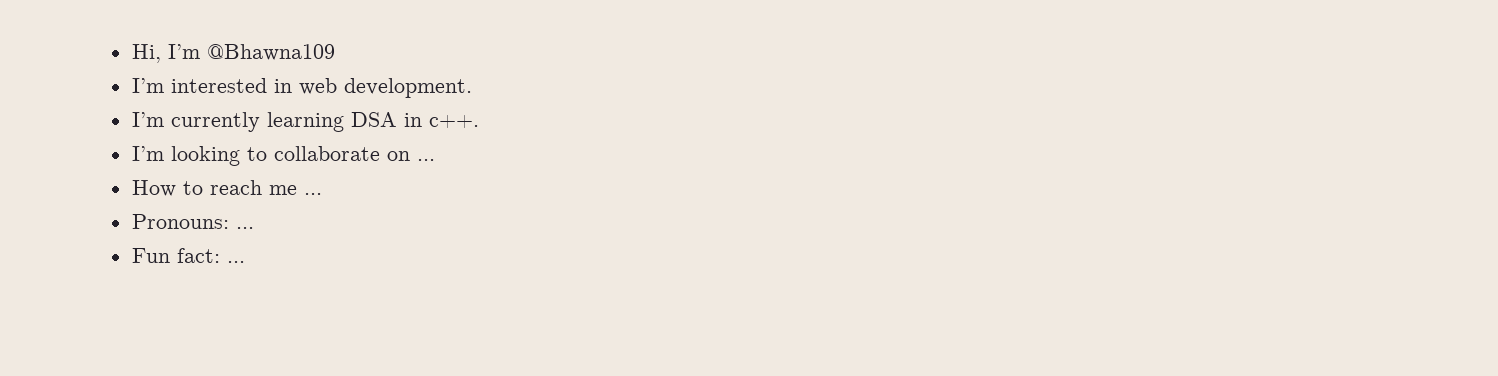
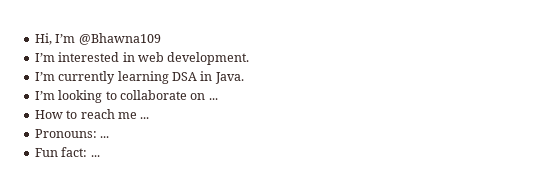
- I’m currently learning DSA in c++.
+ I’m currently learning DSA in Java.

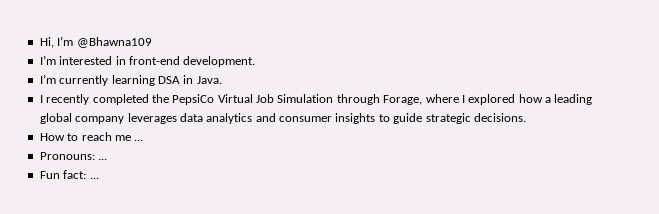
- I’m interested in web development.
+ I’m interested in front-end development.
- I’m looking to collaborate on ...
+ I recently completed the PepsiCo Virtual Job Simulation through Forage, where I explored how a leading global company leverages data analytics and consumer insights to guide strategic decisions.

